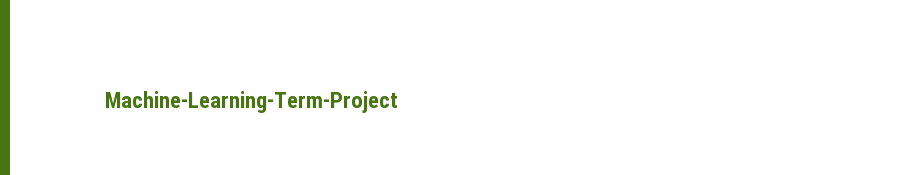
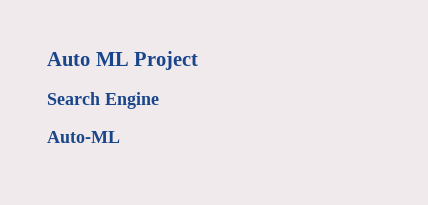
- Machine-Learning-Term-Project
+ Auto ML Project
+ Search Engine
+ Auto-ML

